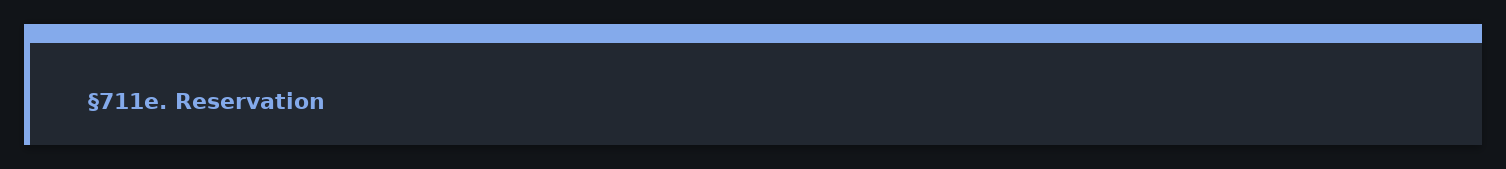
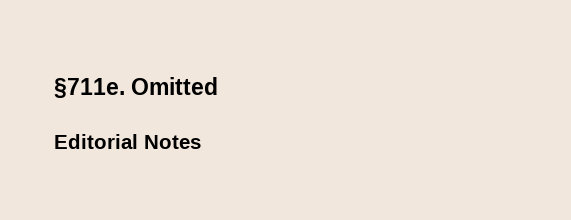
- Reservation
+ Omitted
+ Editorial Notes

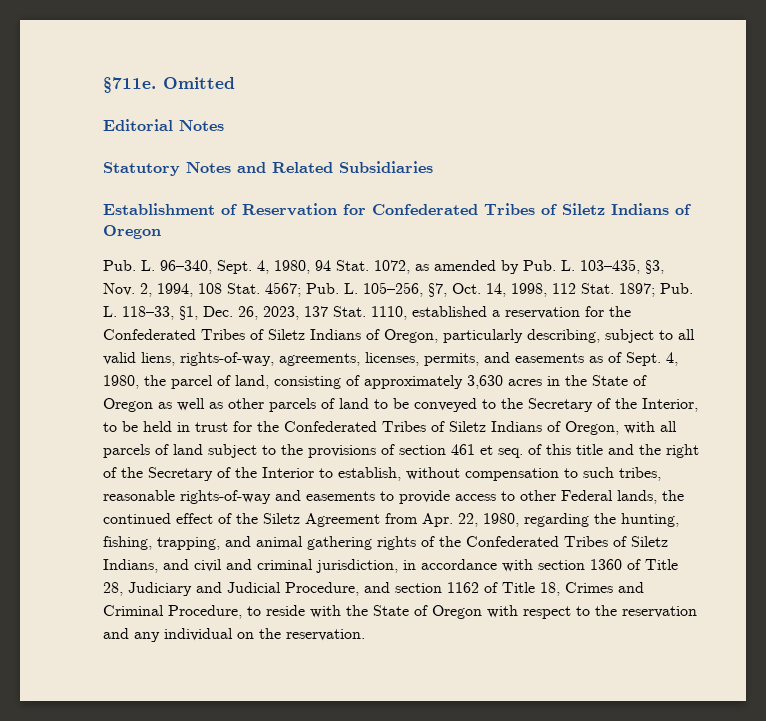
+ Statutory Notes and Related Subsidiaries
+ Establishment of Reservation for Confederated Tribes of Siletz Indians of Oregon
+ Pub. L. 96–340, Sept. 4, 1980, 94 Stat. 1072, as amended by Pub. L. 103–435, §3, Nov. 2, 1994, 108 Stat. 4567; Pub. L. 105–256, §7, Oct. 14, 1998, 112 Stat. 1897; Pub. L. 118–33, §1, Dec. 26, 2023, 137 Stat. 1110, established a reservation for the Confederated Tribes of Siletz Indians of Oregon, particularly describing, subject to all valid liens, rights-of-way, agreements, licenses, permits, and easements as of Sept. 4, 1980, the parcel of land, consisting of approximately 3,630 acres in the State of Oregon as well as other parcels of land to be conveyed to the Secretary of the Interior, to be held in trust for the Confederated Tribes of Siletz Indians of Oregon, with all parcels of land subject to the provisions of section 461 et seq. of this title and the right of the Secretary of the Interior to establish, without compensation to such tribes, reasonable rights-of-way and easements to provide access to other Federal lands, the continued effect of the Siletz Agreement from Apr. 22, 1980, regarding the hunting, fishing, trapping, and animal gathering rights of the Confederated Tribes of Siletz Indians, and civil and criminal jurisdiction, in accordance with section 1360 of Title 28, Judiciary and Judicial Procedure, and section 1162 of Title 18, Crimes and Criminal Procedure, to reside with the State of Oregon with respect to the reservation and any individual on the reservation.

